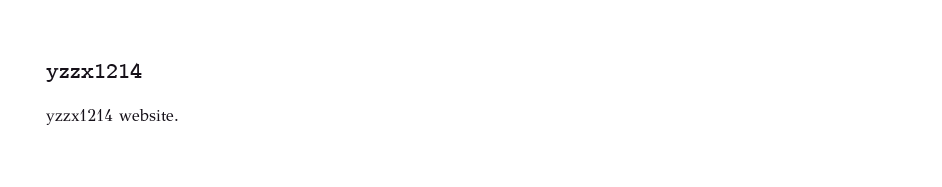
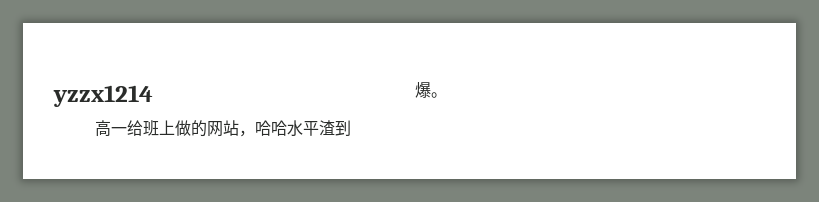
- yzzx1214 website.
+ 高一给班上做的网站，哈哈水平渣到爆。

